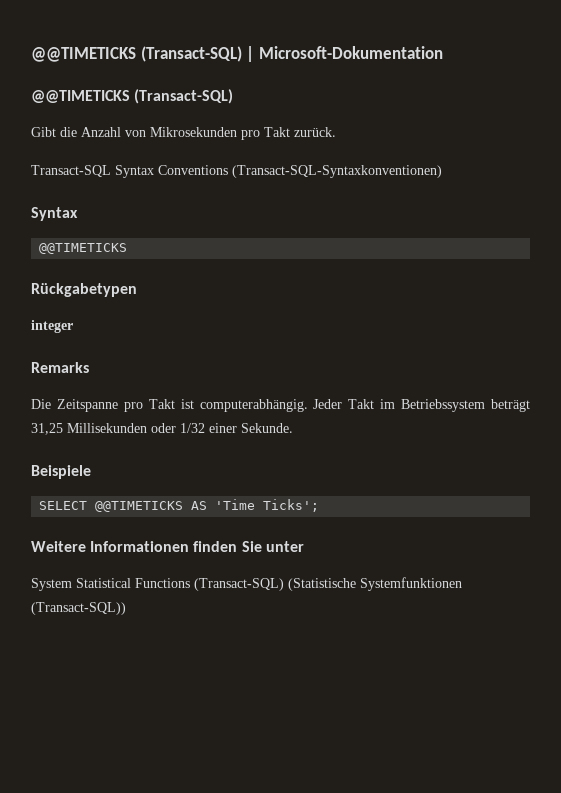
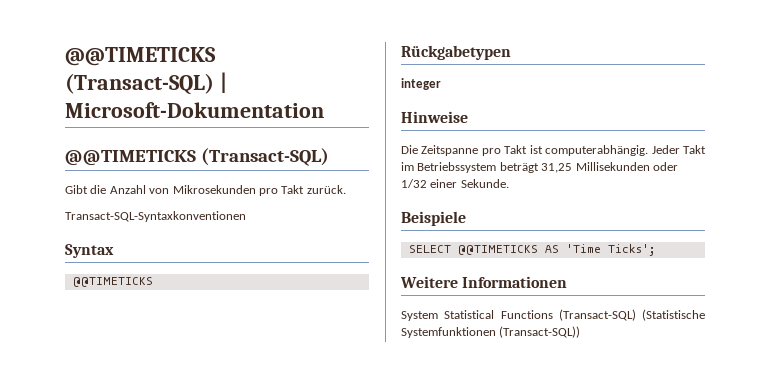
- Transact-SQL Syntax Conventions (Transact-SQL-Syntaxkonventionen)
+ Transact-SQL-Syntaxkonventionen
- Remarks
+ Hinweise
- Weitere Informationen finden Sie unter
+ Weitere Informationen

